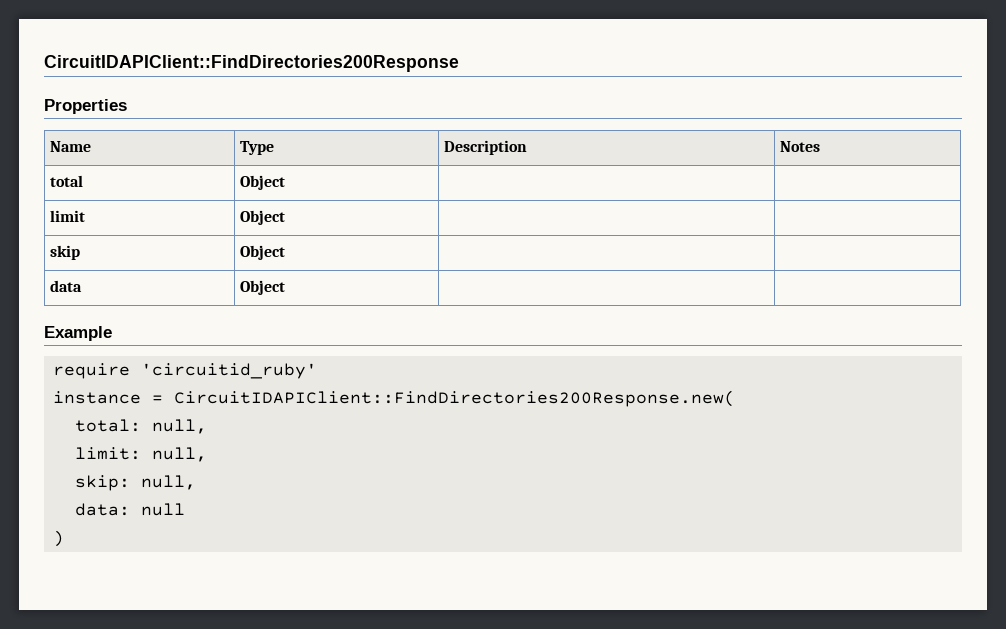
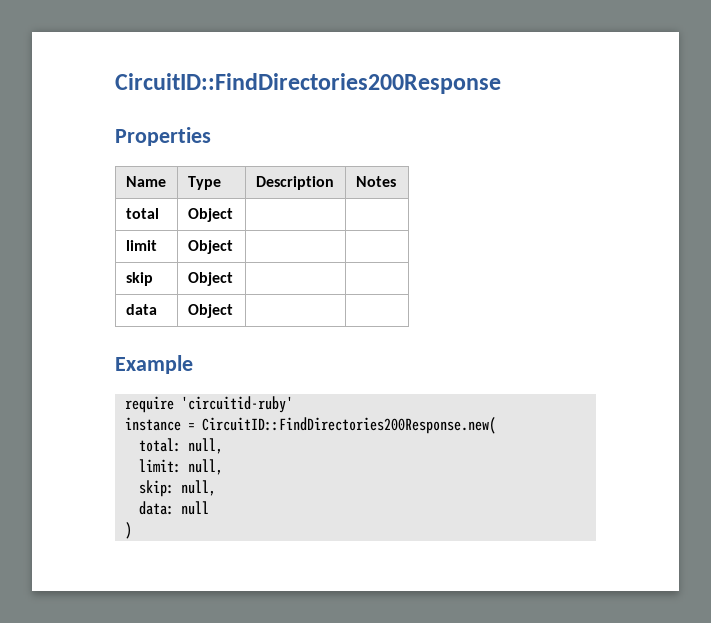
- CircuitIDAPIClient::FindDirectories200Response
+ CircuitID::FindDirectories200Response
- require 'circuitid_ruby'
+ require 'circuitid-ruby'
- instance = CircuitIDAPIClient::FindDirectories200Response.new(
+ instance = CircuitID::FindDirectories200Response.new(

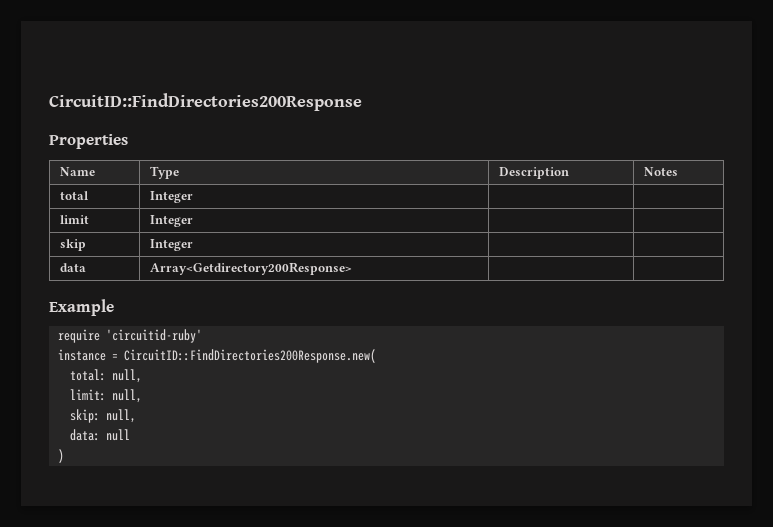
- total | Object | |
+ total | Integer | |
- limit | Object | |
+ limit | Integer | |
- skip | Object | |
+ skip | Integer | |
- data | Object | |
+ data | Array<Getdirectory200Response> | |

